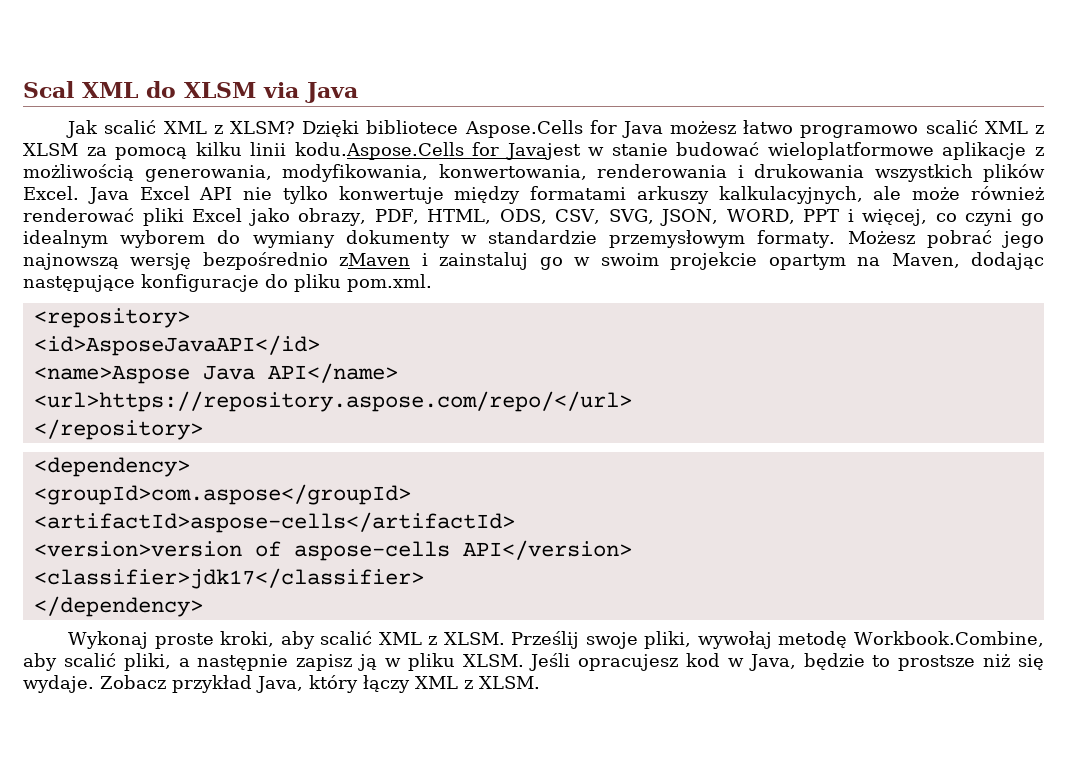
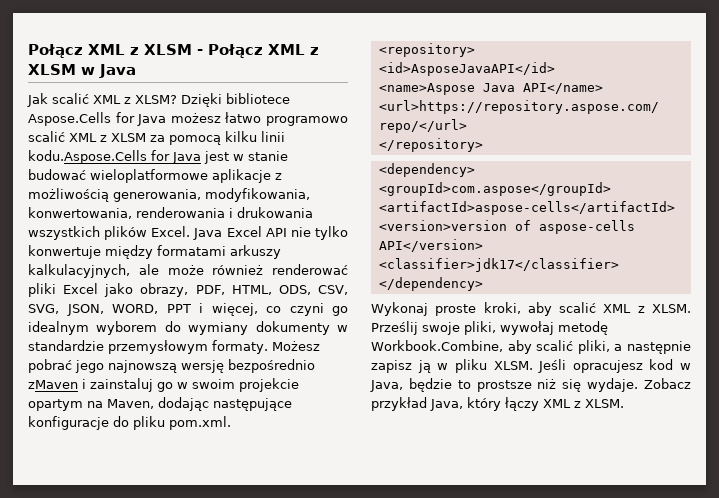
- Scal XML do XLSM via Java
+ Połącz XML z XLSM - Połącz XML z XLSM w Java
- Dzięki bibliotece Aspose.Cells for Java możesz łatwo programowo scalić XML z XLSM za pomocą kilku linii kodu.Aspose.Cells for Javajest w stanie budować wieloplatformowe aplikacje z możliwością generowania, modyfikowania, konwertowania, renderowania i drukowania wszystkich plików Excel.
+ Dzięki bibliotece Aspose.Cells for Java możesz łatwo programowo scalić XML z XLSM za pomocą kilku linii kodu.Aspose.Cells for Java jest w stanie budować wieloplatformowe aplikacje z możliwością generowania, modyfikowania, konwertowania, renderowania i drukowania wszystkich plików Excel.

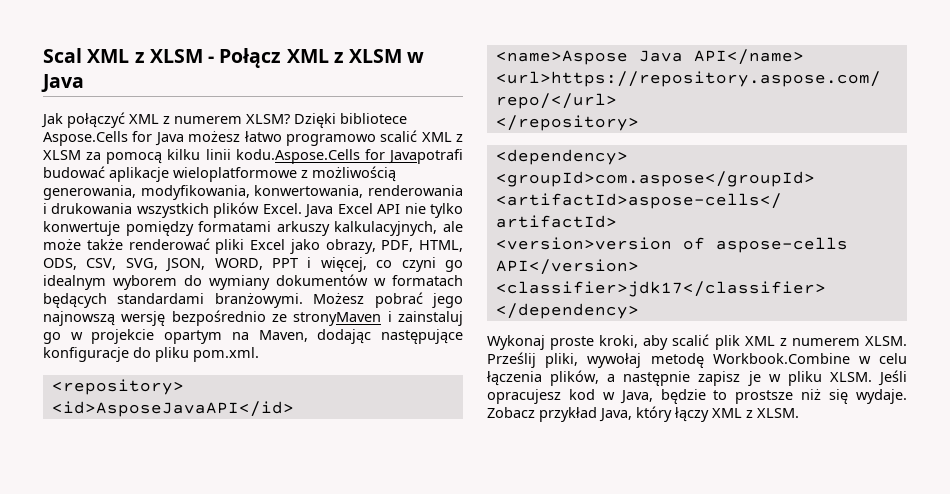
- Połącz XML z XLSM - Połącz XML z XLSM w Java
+ Scal XML z XLSM - Połącz XML z XLSM w Java
- Jak scalić XML z XLSM?
+ Jak połączyć XML z numerem XLSM?
- Dzięki bibliotece Aspose.Cells for Java możesz łatwo programowo scalić XML z XLSM za pomocą kilku linii kodu.Aspose.Cells for Java jest w stanie budować wieloplatformowe aplikacje z możliwością generowania, modyfikowania, konwertowania, renderowania i drukowania wszystkich plików Excel.
+ Dzięki bibliotece Aspose.Cells for Java możesz łatwo programowo scalić XML z XLSM za pomocą kilku linii kodu.Aspose.Cells for Javapotrafi budować aplikacje wieloplatformowe z możliwością generowania, modyfikowania, konwertowania, renderowania i drukowania wszystkich plików Excel.
- Java Excel API nie tylko konwertuje między formatami arkuszy kalkulacyjnych, ale może również renderować pliki Excel jako obrazy, PDF, HTML, ODS, CSV, SVG, JSON, WORD, PPT i więcej, co czyni go idealnym wyborem do wymiany dokumenty w standardzie przemysłowym formaty.
+ Java Excel API nie tylko konwertuje pomiędzy formatami arkuszy kalkulacyjnych, ale może także renderować pliki Excel jako obrazy, PDF, HTML, ODS, CSV, SVG, JSON, WORD, PPT i więcej, co czyni go idealnym wyborem do wymiany dokumentów w formatach będących standardami branżowymi.
- Możesz pobrać jego najnowszą wersję bezpośrednio zMaven i zainstaluj go w swoim projekcie opartym na Maven, dodając następujące konfiguracje do pliku pom.xml.
+ Możesz pobrać jego najnowszą wersję bezpośrednio ze stronyMaven i zainstaluj go w projekcie opartym na Maven, dodając następujące konfiguracje do pliku pom.xml.
- Wykonaj proste kroki, aby scalić XML z XLSM.
+ Wykonaj proste kroki, aby scalić plik XML z numerem XLSM.
- Prześlij swoje pliki, wywołaj metodę Workbook.Combine, aby scalić pliki, a następnie zapisz ją w pliku XLSM.
+ Prześlij pliki, wywołaj metodę Workbook.Combine w celu łączenia plików, a następnie zapisz je w pliku XLSM.

